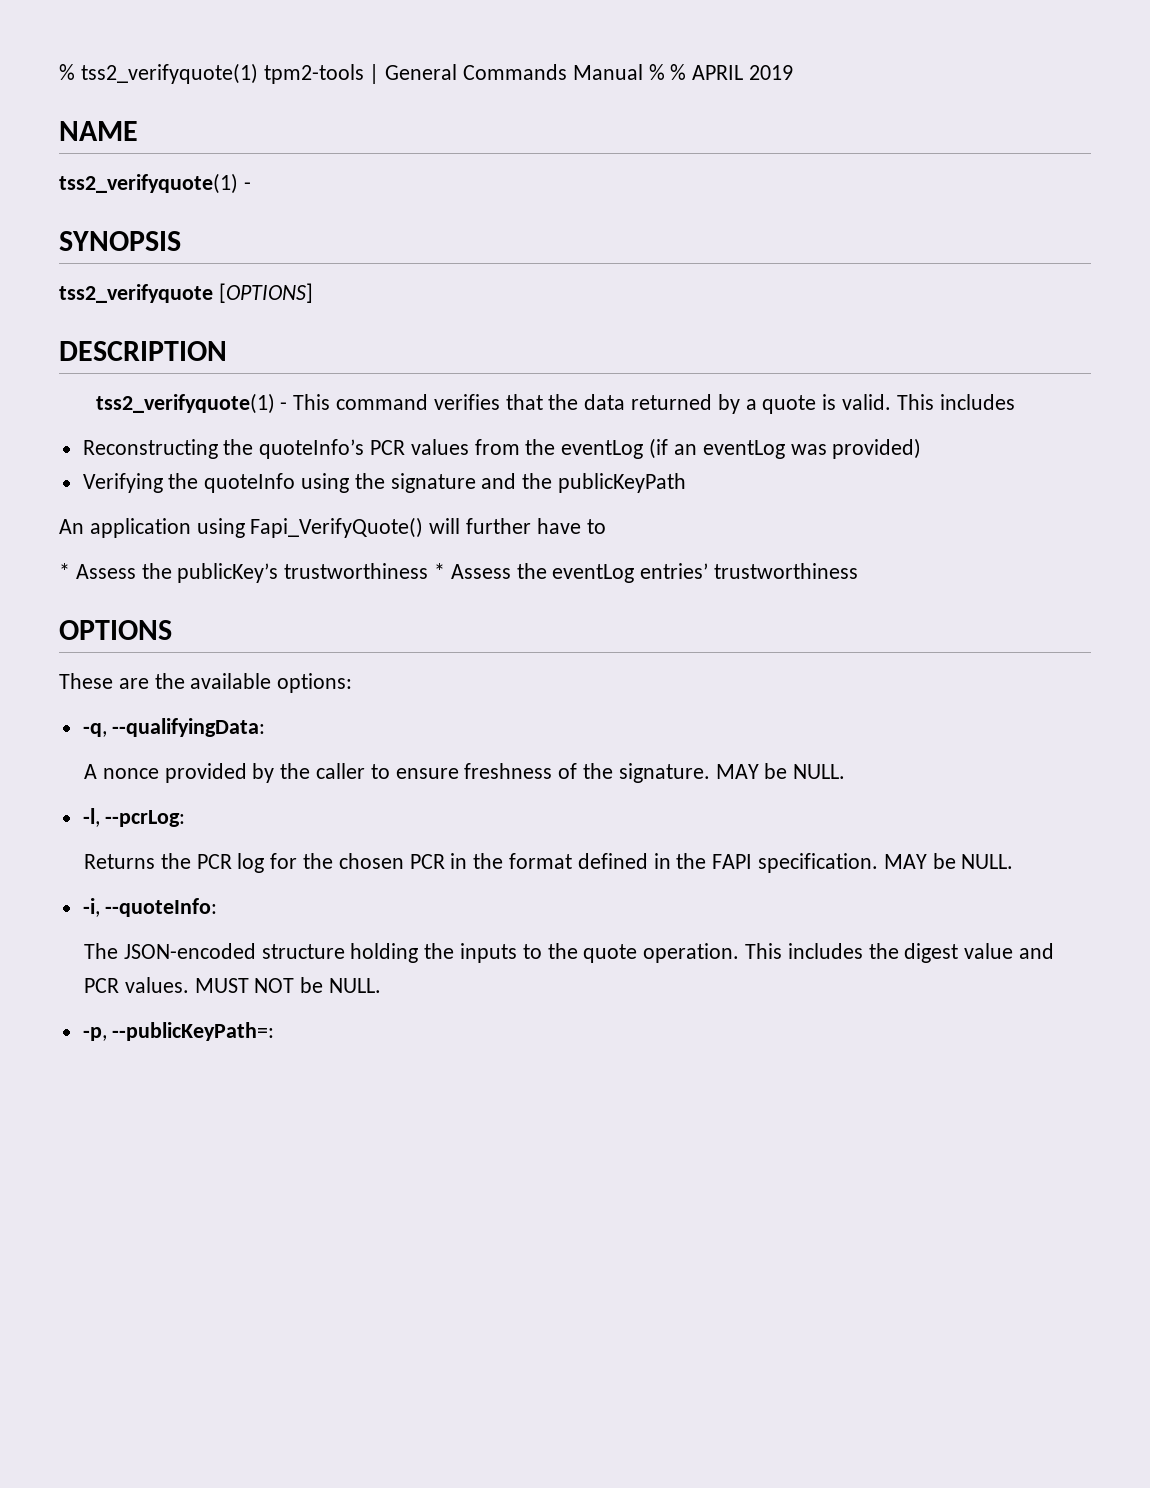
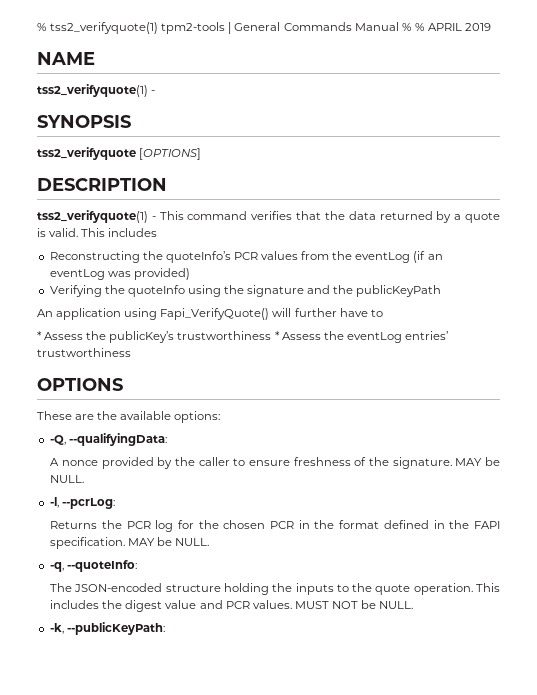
- -q, --qualifyingData:
+ -Q, --qualifyingData:
- -i, --quoteInfo:
+ -q, --quoteInfo:
- -p, --publicKeyPath=:
+ -k, --publicKeyPath:

